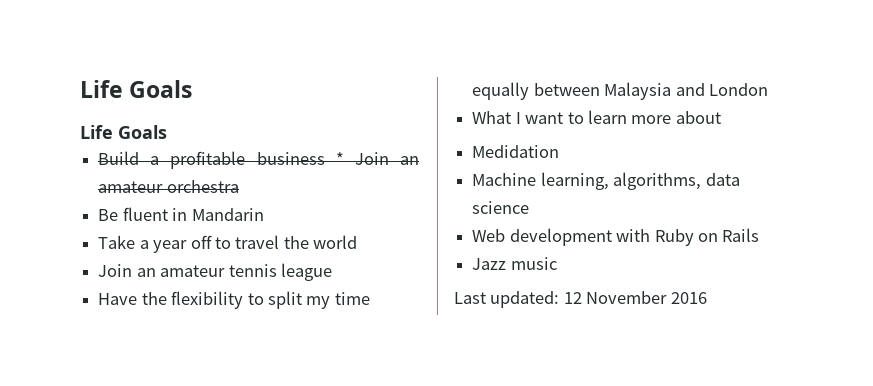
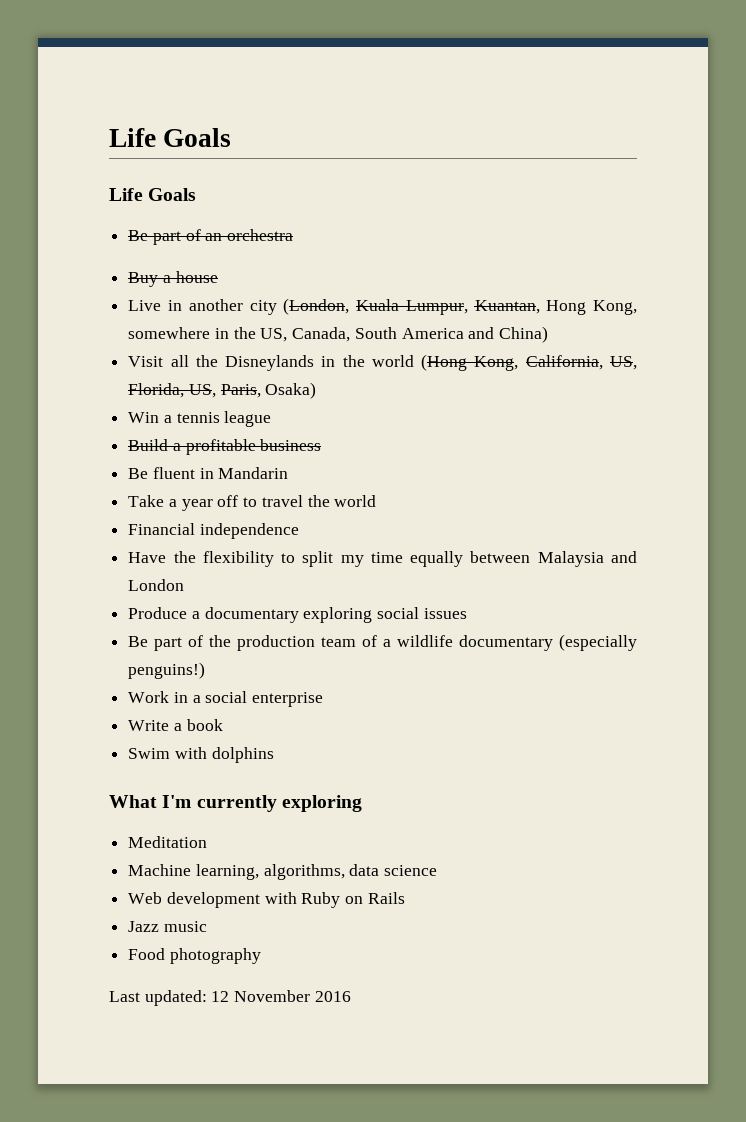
+ Be part of an orchestra
+ Buy a house
+ Live in another city (London, Kuala Lumpur, Kuantan, Hong Kong, somewhere in the US, Canada, South America and China)
+ Visit all the Disneylands in the world (Hong Kong, California, US, Florida, US, Paris, Osaka)
+ Win a tennis league
- Build a profitable business * Join an amateur orchestra
+ Build a profitable business
- Join an amateur tennis league
+ Financial independence
- What I want to learn more about
- Medidation
+ Produce a documentary exploring social issues
+ Be part of the production team of a wildlife documentary (especially penguins!)
+ Work in a social enterprise
+ Write a book
+ Swim with dolphins
+ What I'm currently exploring
+ Meditation
+ Food photography

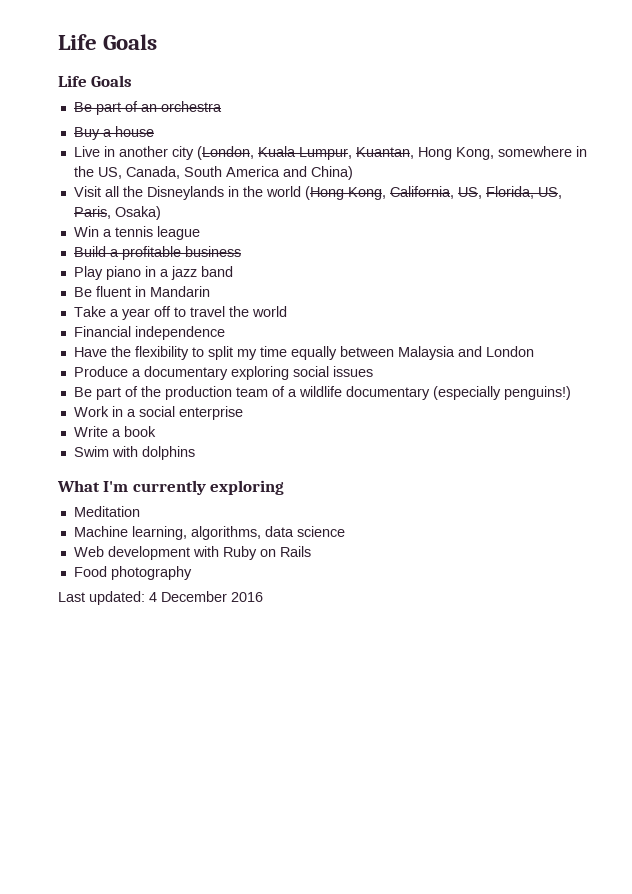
+ Play piano in a jazz band
- Jazz music
- Last updated: 12 November 2016
+ Last updated: 4 December 2016

